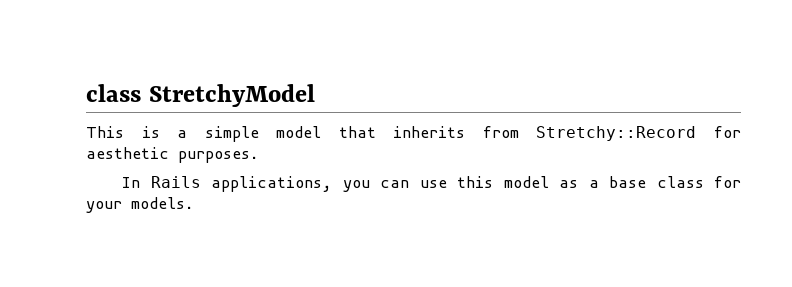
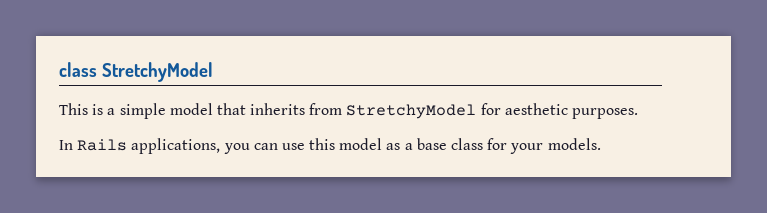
- This is a simple model that inherits from Stretchy::Record for aesthetic purposes.
+ This is a simple model that inherits from StretchyModel for aesthetic purposes.

